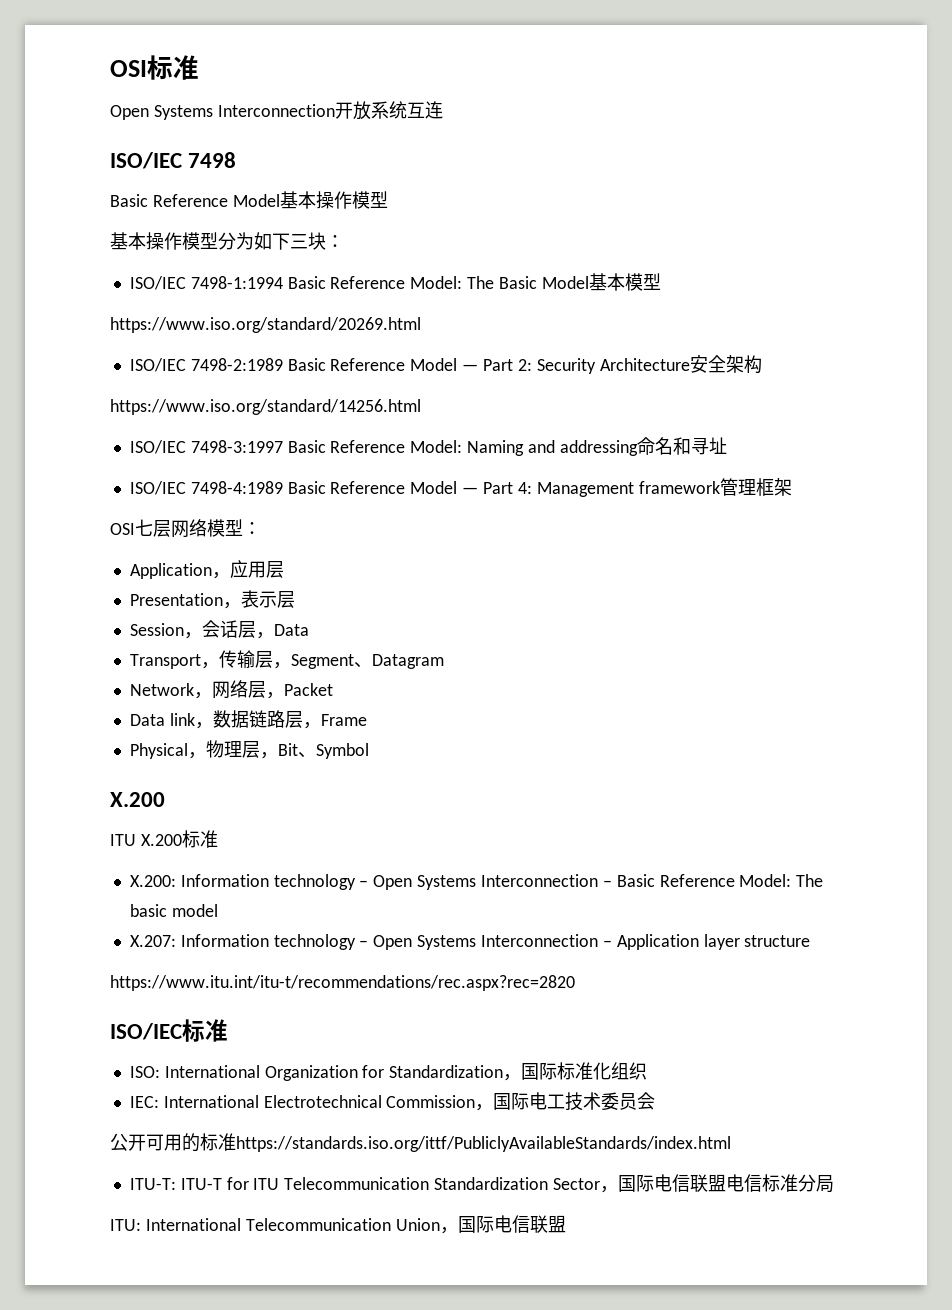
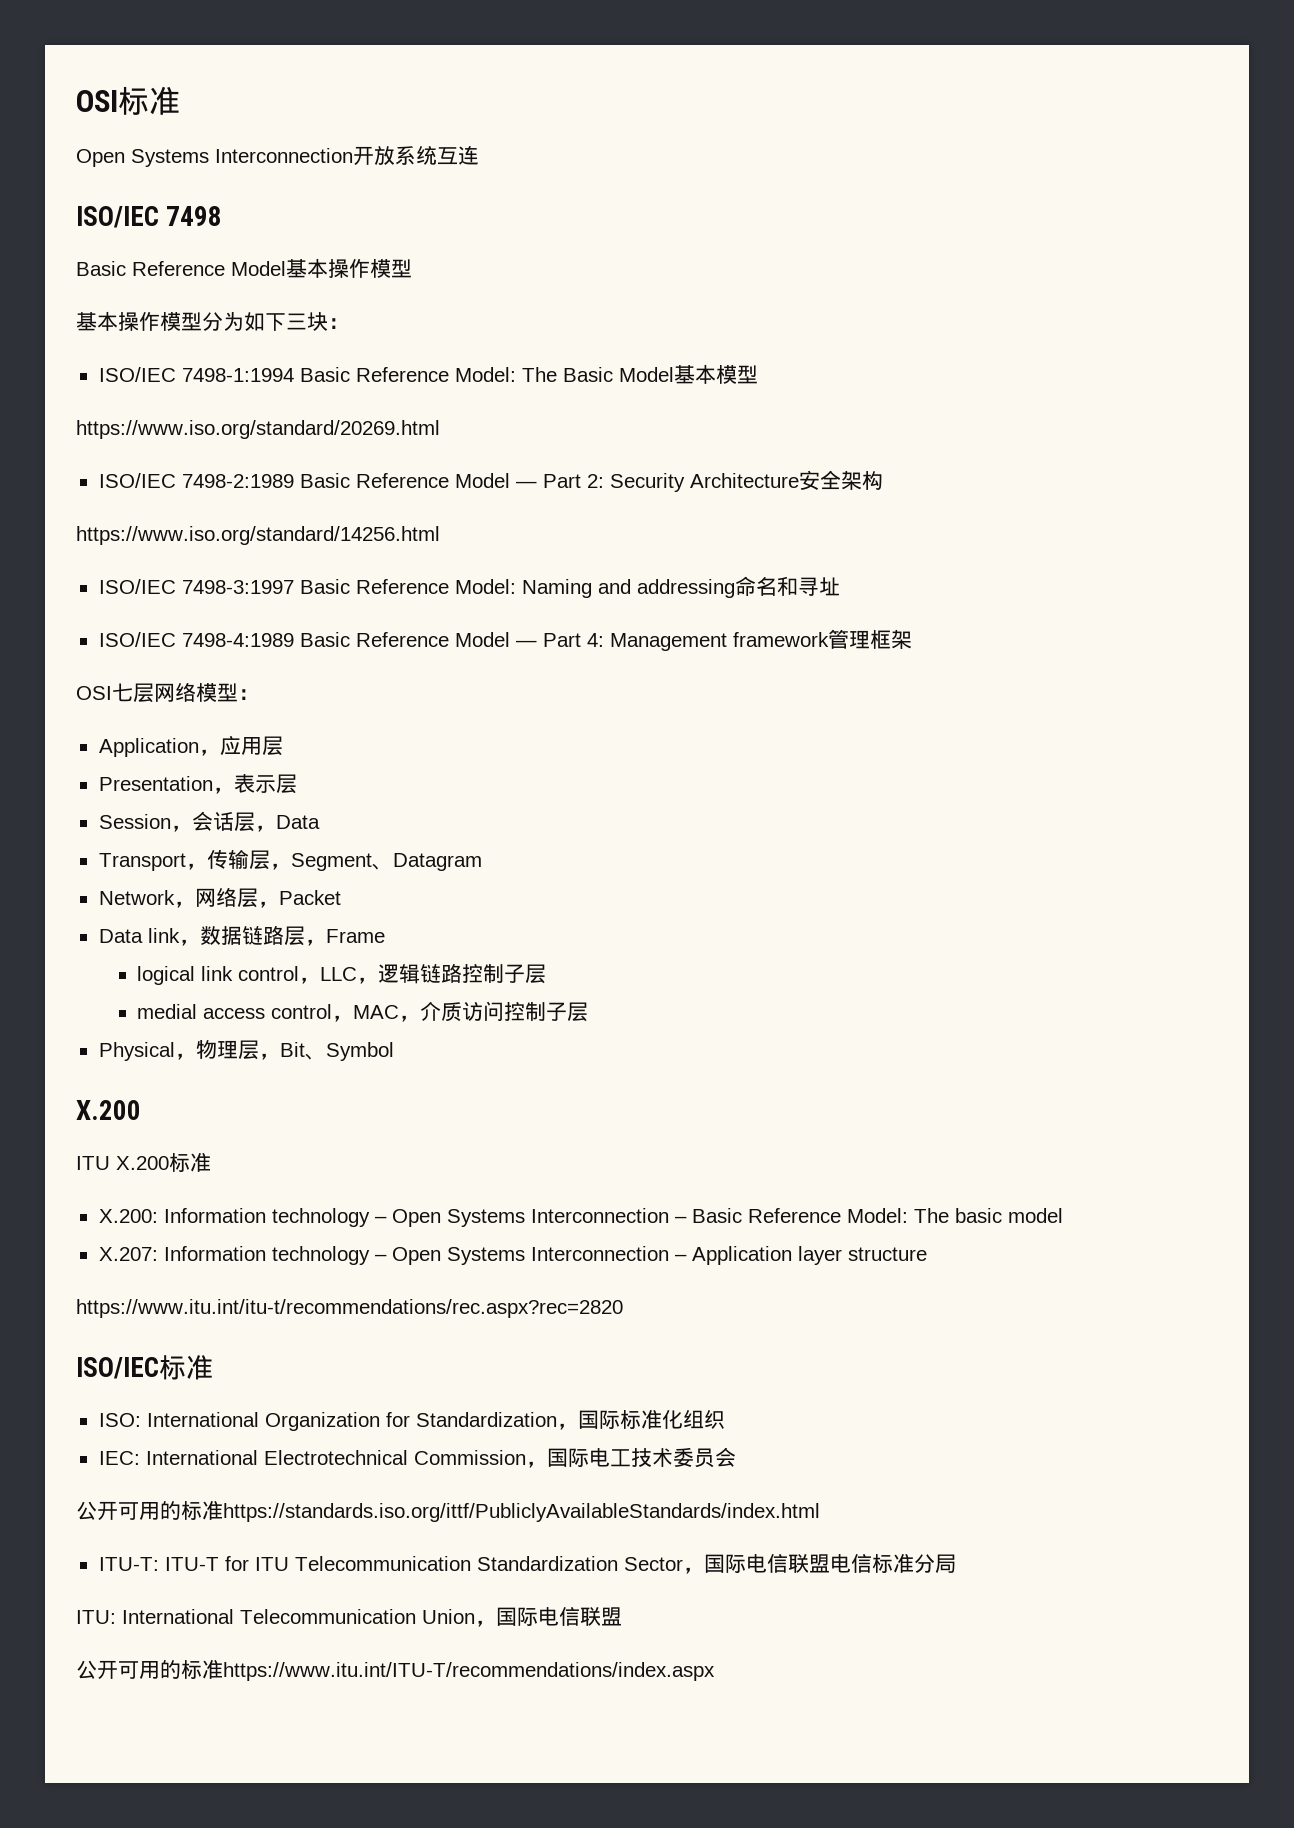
+ logical link control，LLC，逻辑链路控制子层
+ medial access control，MAC，介质访问控制子层
+ 公开可用的标准https://www.itu.int/ITU-T/recommendations/index.aspx

